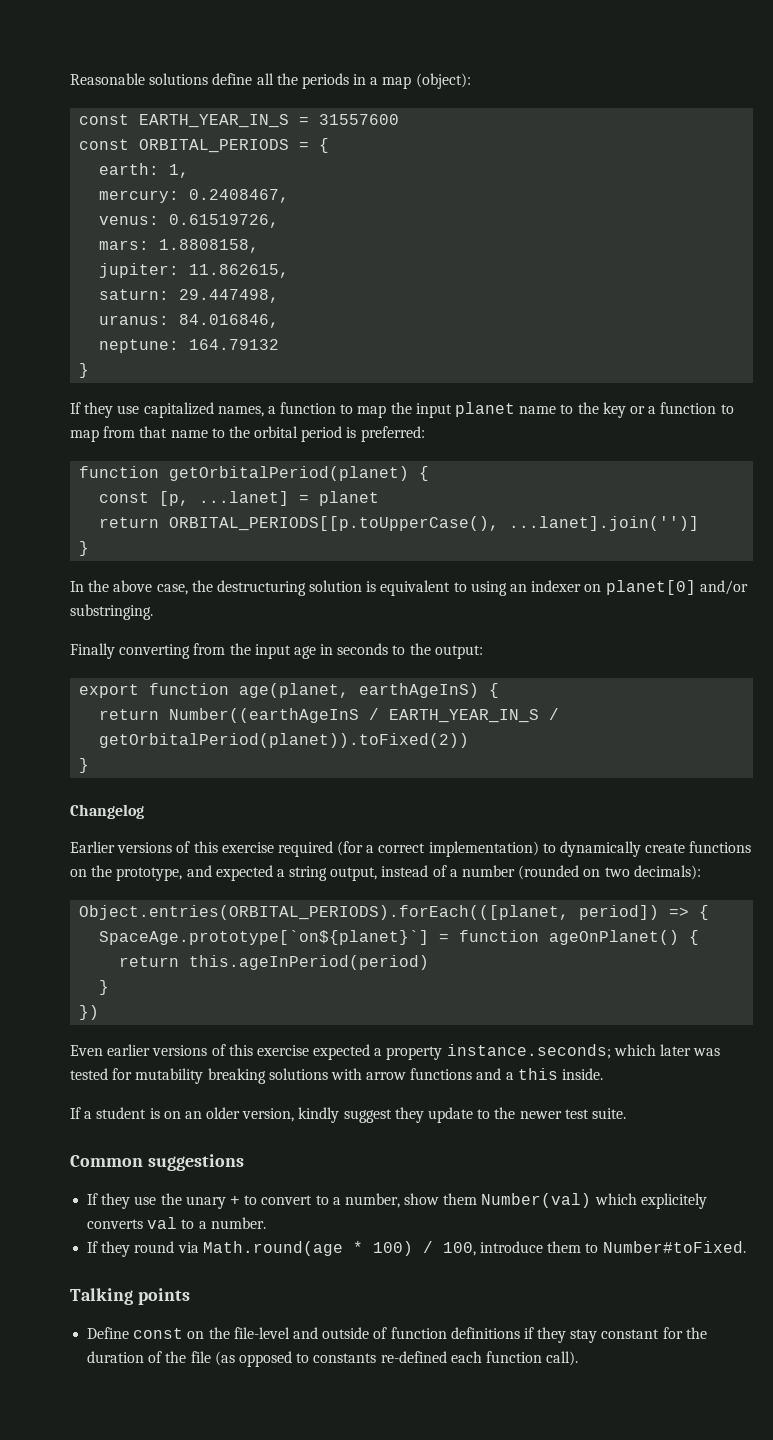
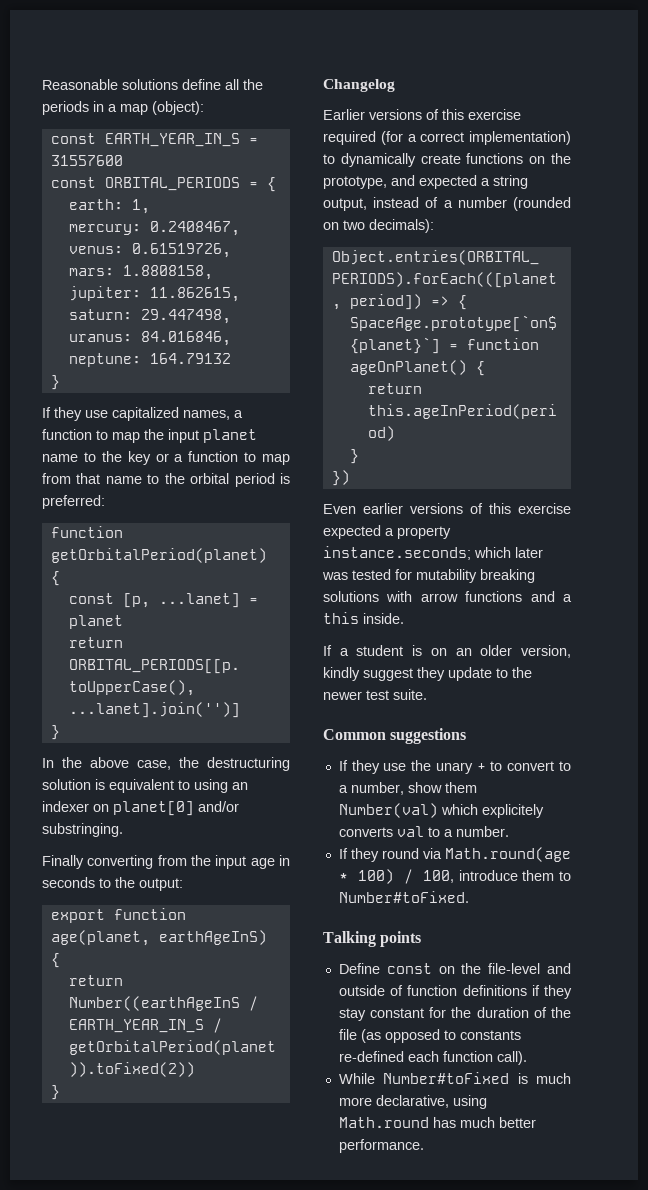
+ While Number#toFixed is much more declarative, using Math.round has much better performance.

